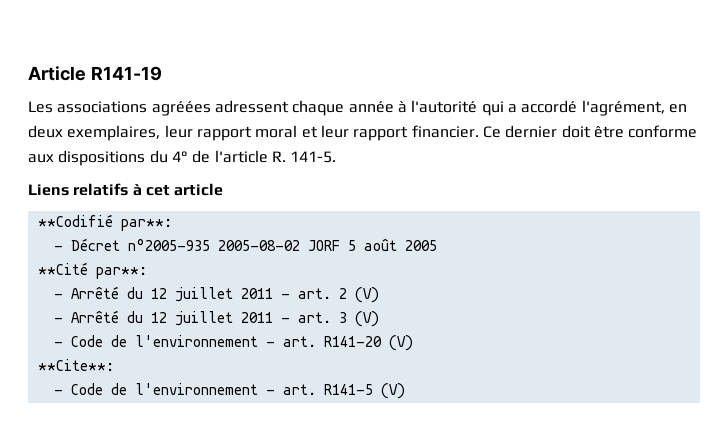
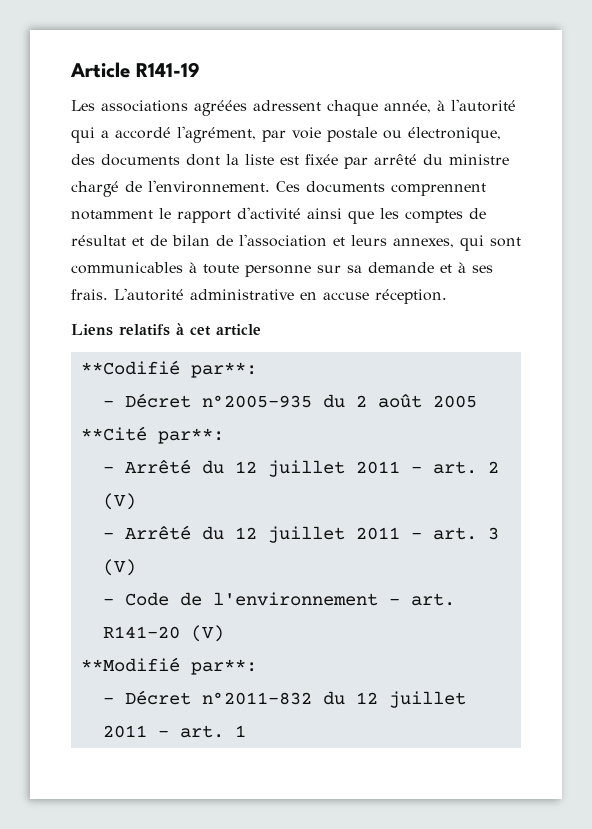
- Les associations agréées adressent chaque année à l'autorité qui a accordé l'agrément, en deux exemplaires, leur rapport moral et leur rapport financier. Ce dernier doit être conforme aux dispositions du 4° de l'article R. 141-5.
+ Les associations agréées adressent chaque année, à l'autorité qui a accordé l'agrément, par voie postale ou électronique, des documents dont la liste est fixée par arrêté du ministre chargé de l'environnement. Ces documents comprennent notamment le rapport d'activité ainsi que les comptes de résultat et de bilan de l'association et leurs annexes, qui sont communicables à toute personne sur sa demande et à ses frais. L'autorité administrative en accuse réception.
- - Décret n°2005-935 2005-08-02 JORF 5 août 2005
+ - Décret n°2005-935 du 2 août 2005
- **Cite**:
- - Code de l'environnement - art. R141-5 (V)
+ **Modifié par**:
+ - Décret n°2011-832 du 12 juillet 2011 - art. 1

